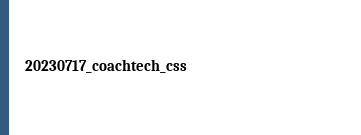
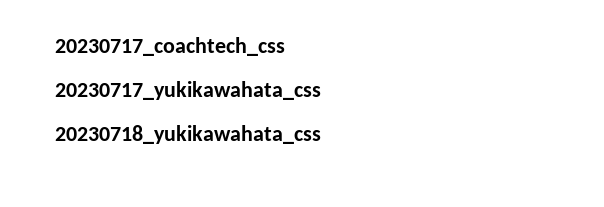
+ 20230717_yukikawahata_css
+ 20230718_yukikawahata_css

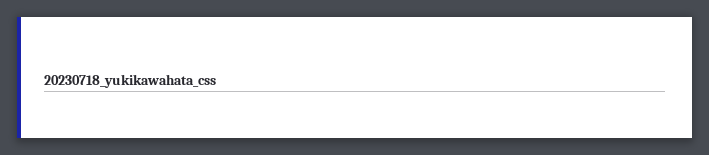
- 20230717_coachtech_css
- 20230717_yukikawahata_css

